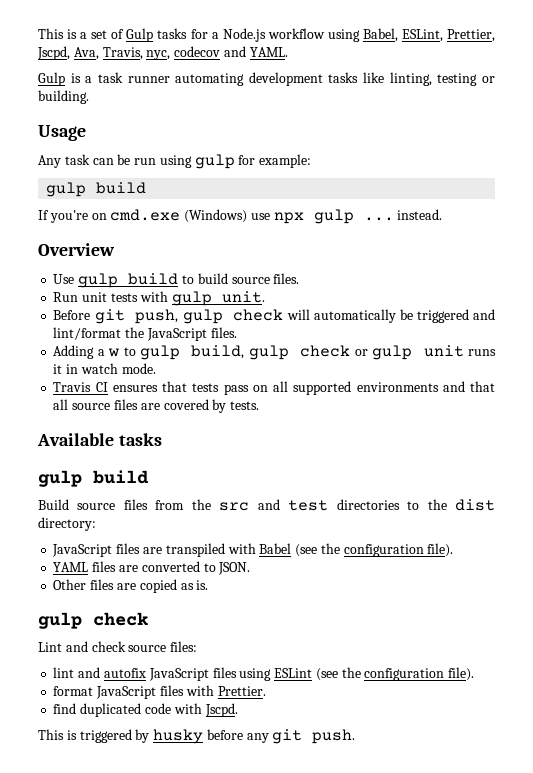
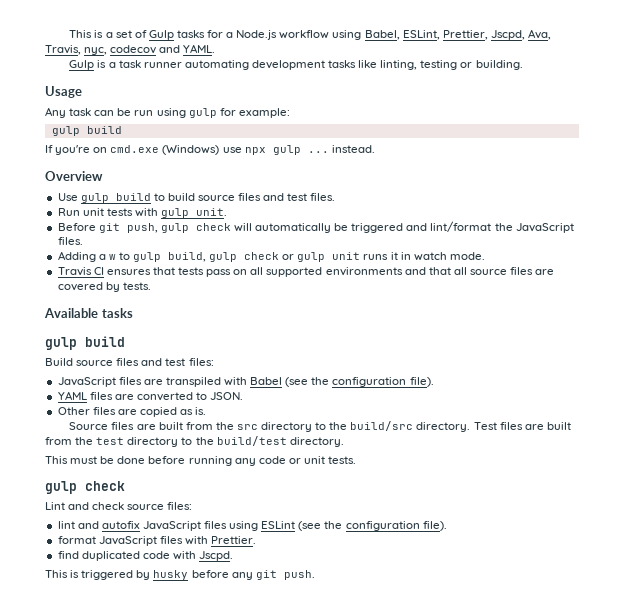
- Use gulp build to build source files.
+ Use gulp build to build source files and test files.
- Build source files from the src and test directories to the dist directory:
+ Build source files and test files:
+ Source files are built from the src directory to the build/src directory. Test files are built from the test directory to the build/test directory.
+ This must be done before running any code or unit tests.

